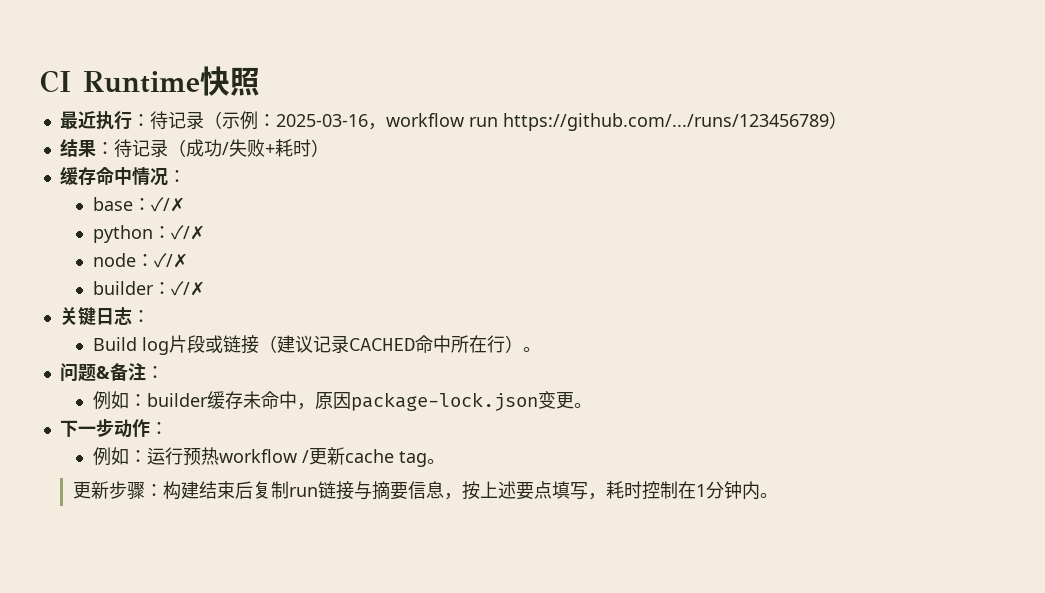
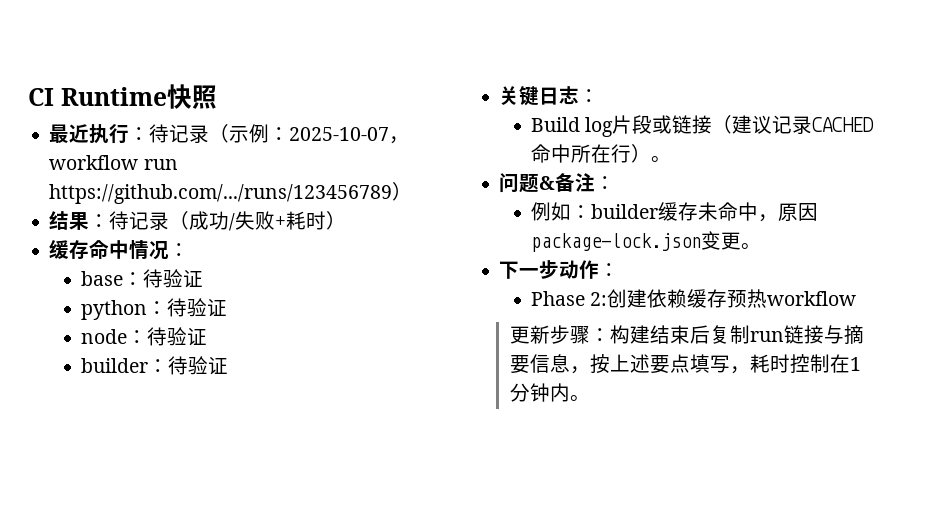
- 最近执行：待记录（示例：2025-03-16，workflow run https://github.com/.../runs/123456789）
+ 最近执行：待记录（示例：2025-10-07，workflow run https://github.com/.../runs/123456789）
- base：✓/✗
+ base：待验证
- python：✓/✗
+ python：待验证
- node：✓/✗
+ node：待验证
- builder：✓/✗
+ builder：待验证
- 例如：运行预热workflow /更新cache tag。
+ Phase 2:创建依赖缓存预热workflow

